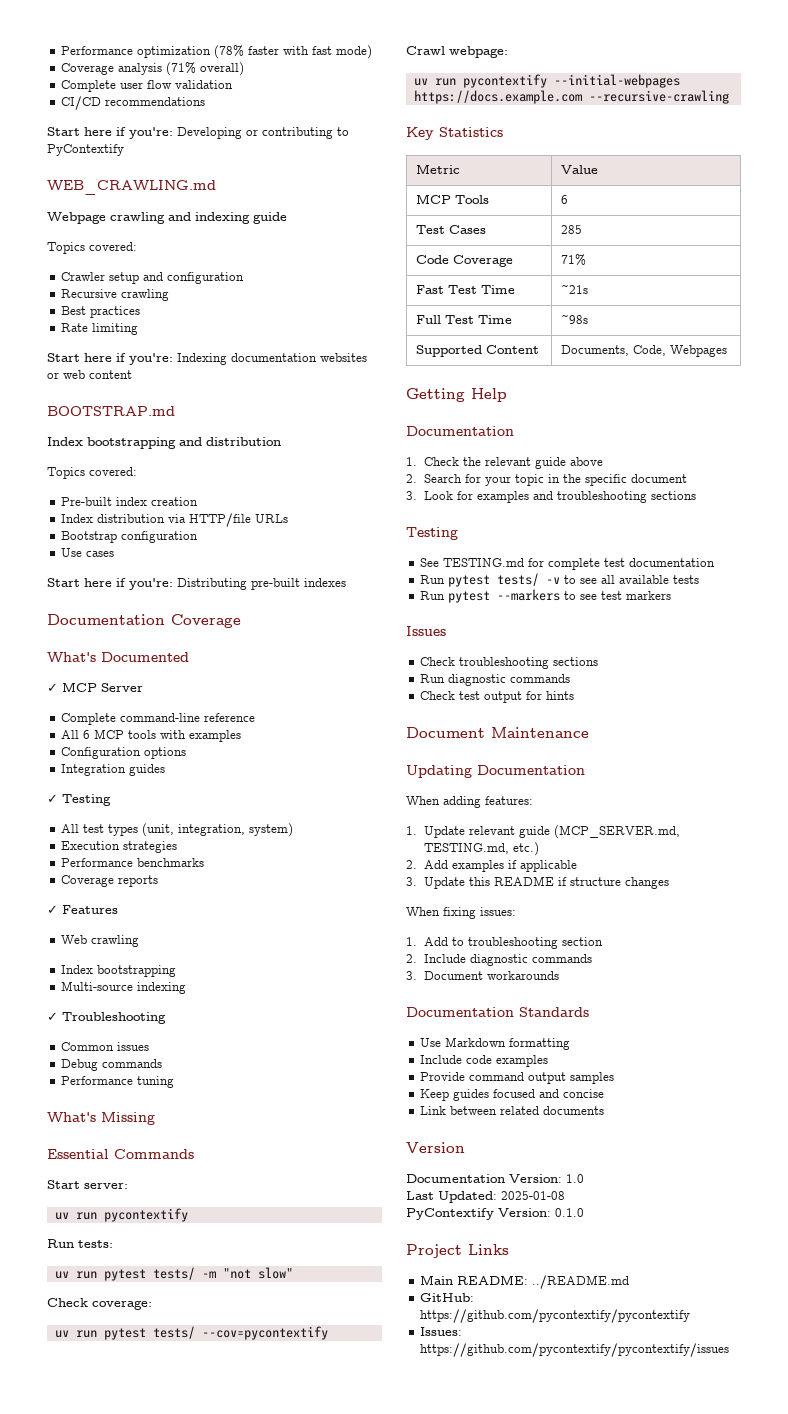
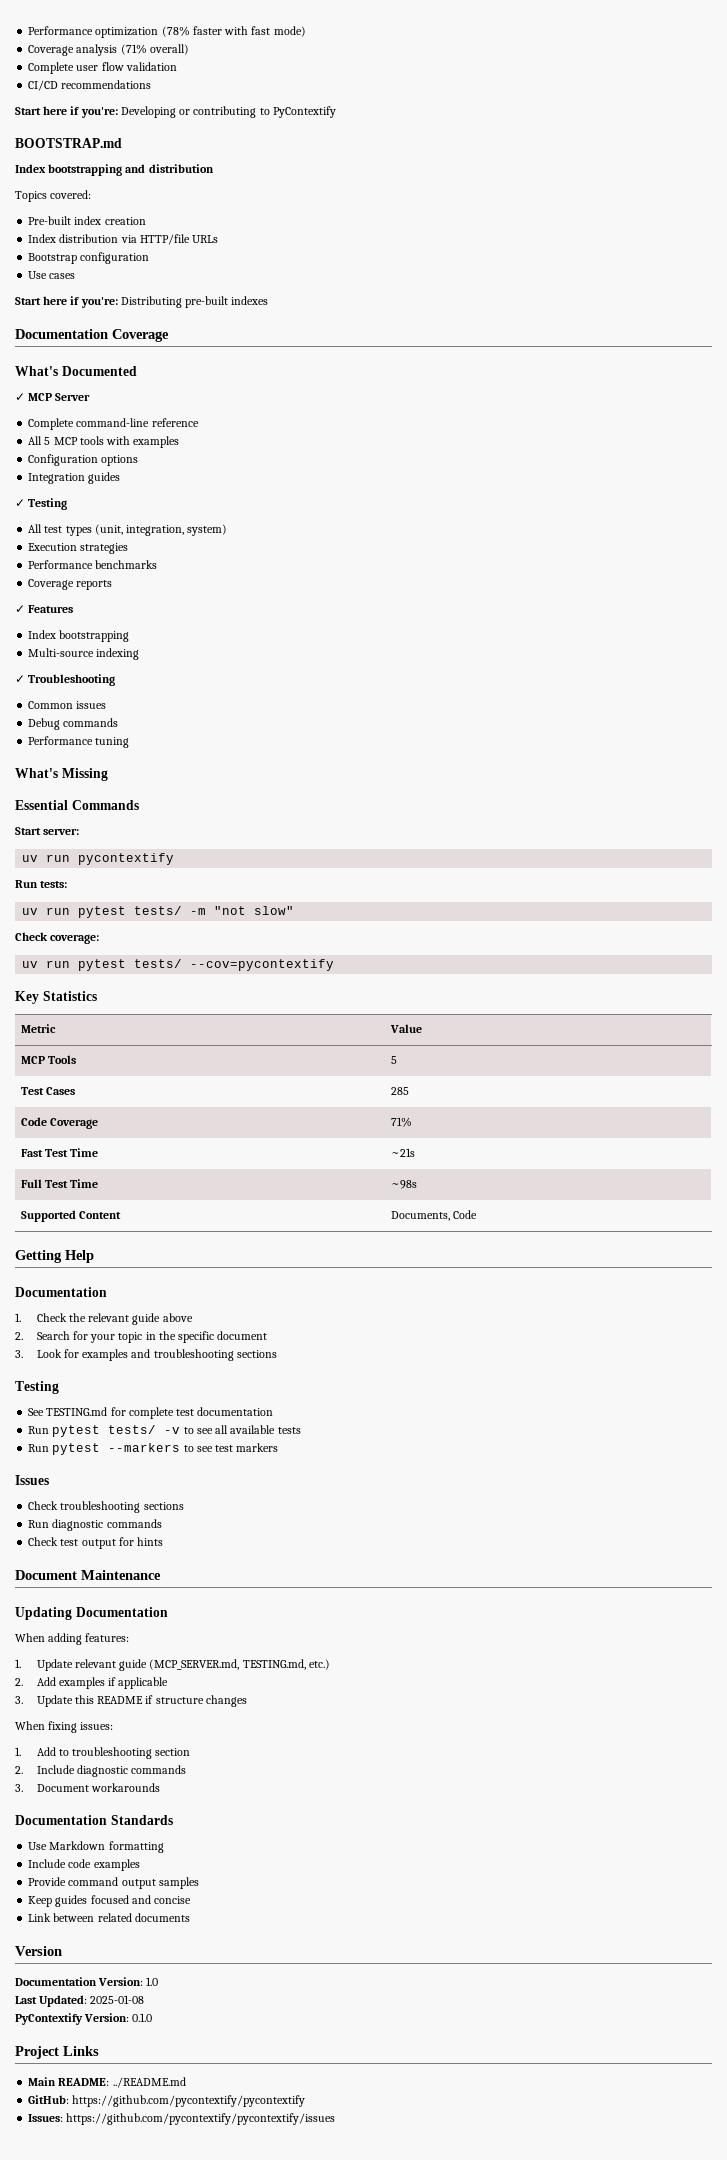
- WEB_CRAWLING.md
- Webpage crawling and indexing guide
- Topics covered:
- Crawler setup and configuration
- Recursive crawling
- Best practices
- Rate limiting
- Start here if you're: Indexing documentation websites or web content
- All 6 MCP tools with examples
+ All 5 MCP tools with examples
- Web crawling
- Crawl webpage:
- uv run pycontextify --initial-webpages https://docs.example.com --recursive-crawling
- MCP Tools | 6
+ MCP Tools | 5
- Supported Content | Documents, Code, Webpages
+ Supported Content | Documents, Code

